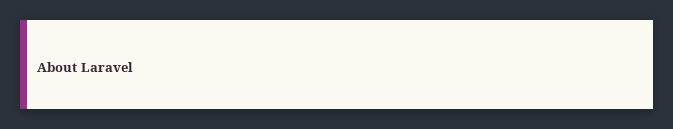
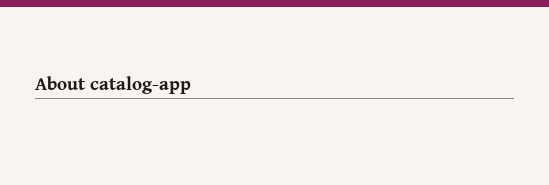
- About Laravel
+ About catalog-app

